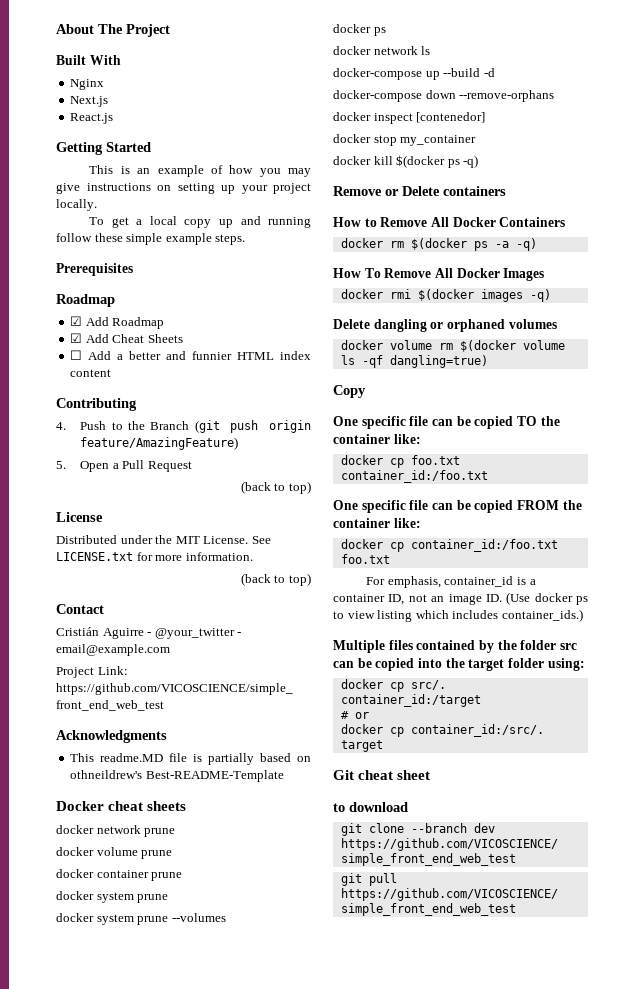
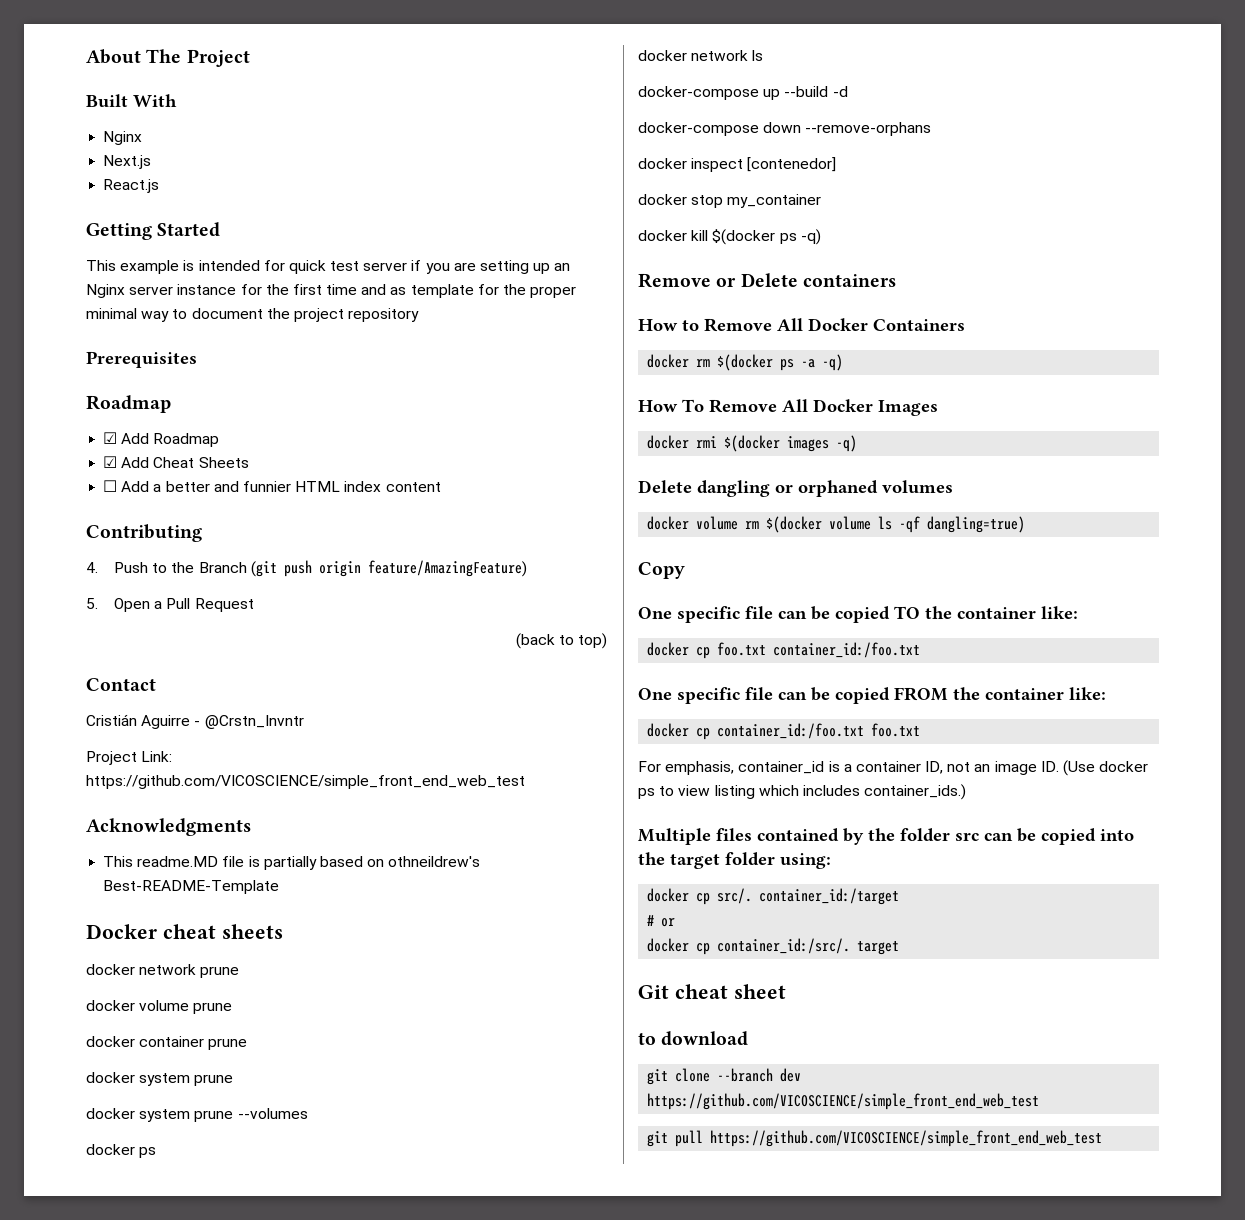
- This is an example of how you may give instructions on setting up your project locally.
- To get a local copy up and running follow these simple example steps.
+ This example is intended for quick test server if you are setting up an Nginx server instance for the first time and as template for the proper minimal way to document the project repository
- License
- Distributed under the MIT License. See LICENSE.txt for more information.
- (back to top)
- Cristián Aguirre - @your_twitter - email@example.com
+ Cristián Aguirre - @Crstn_Invntr

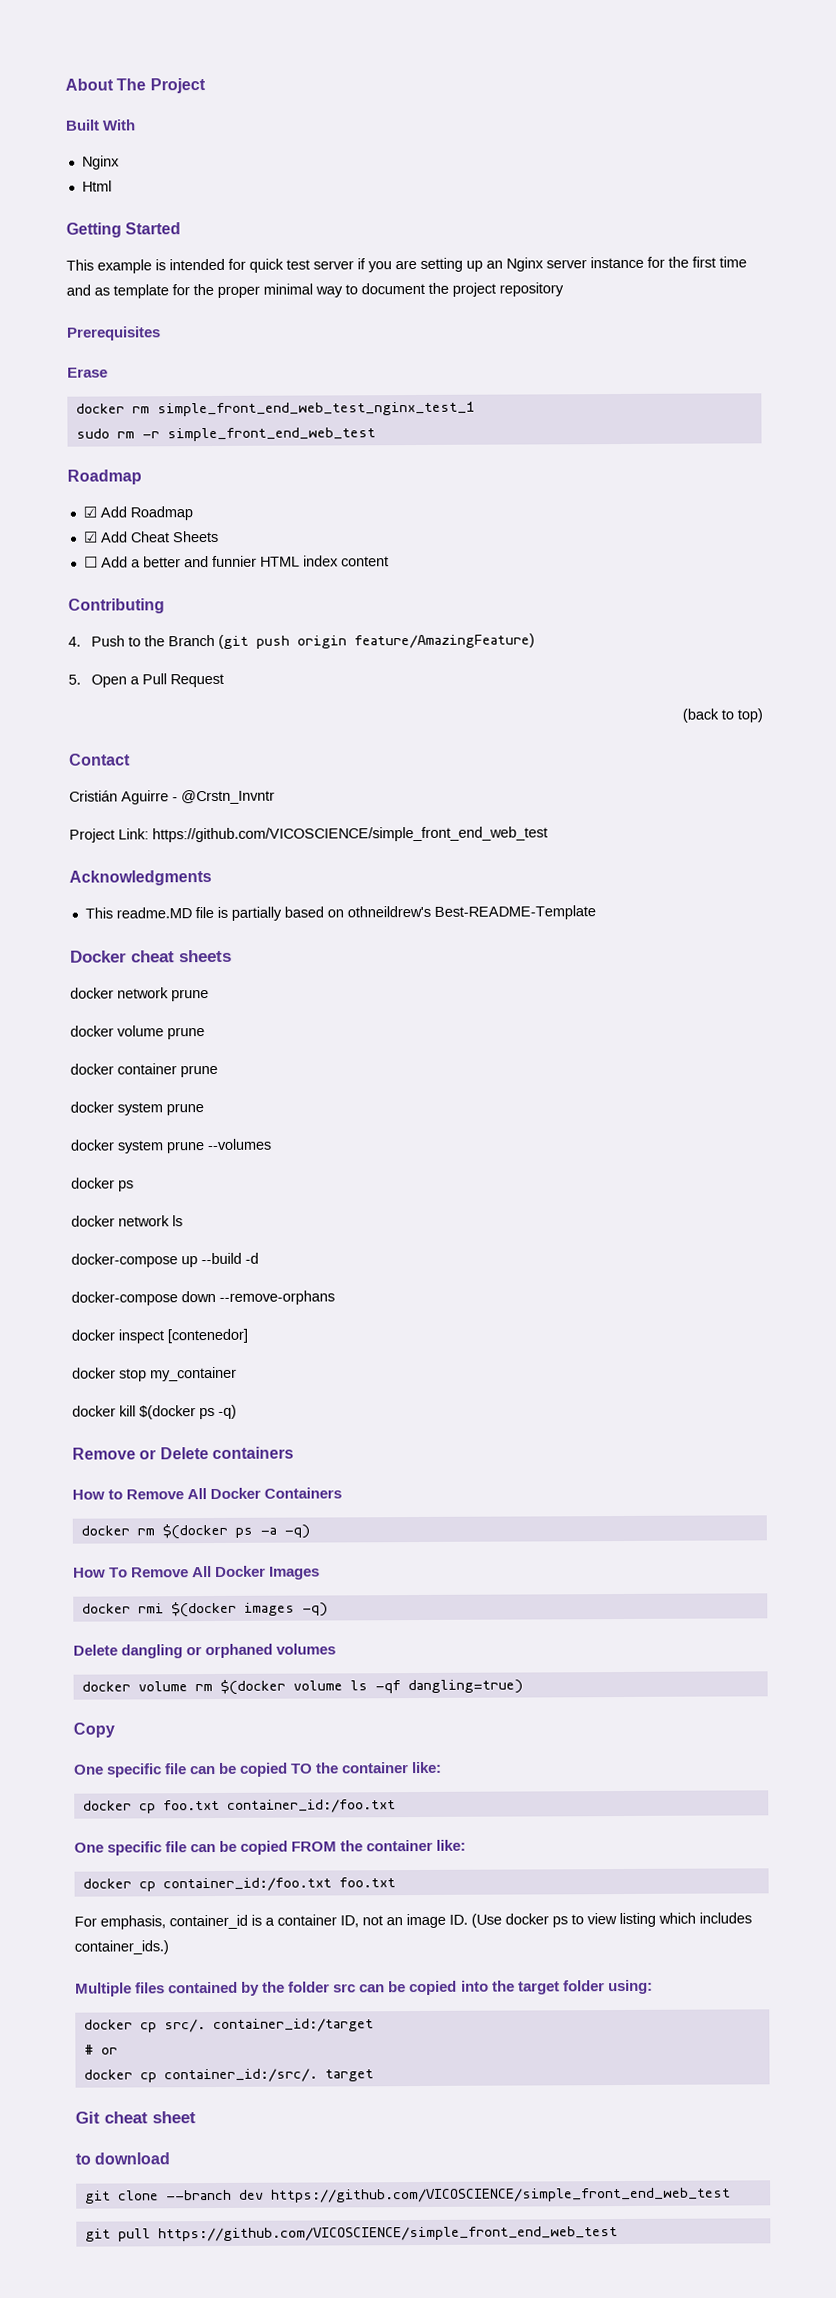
- Next.js
- React.js
+ Html
+ Erase
+ docker rm simple_front_end_web_test_nginx_test_1
+ sudo rm -r simple_front_end_web_test

